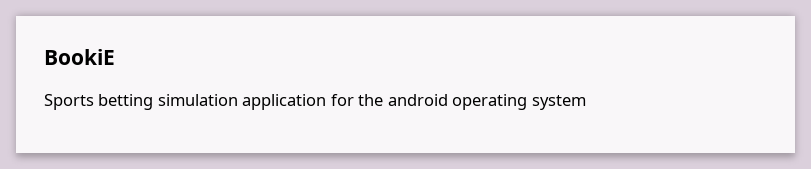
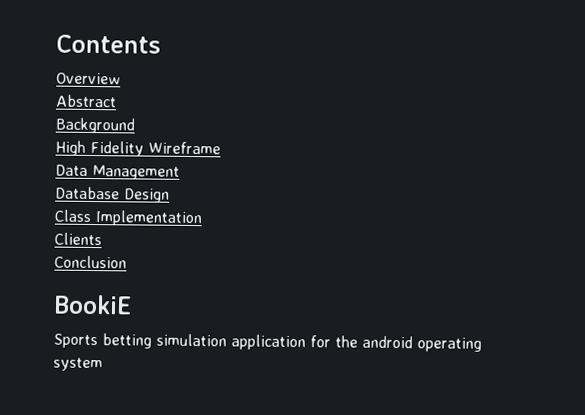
+ Contents
+ Overview
+ Abstract
+ Background
+ High Fidelity Wireframe
+ Data Management
+ Database Design
+ Class Implementation
+ Clients
+ Conclusion

